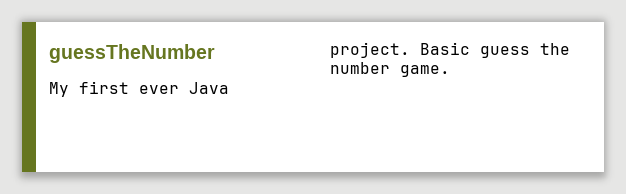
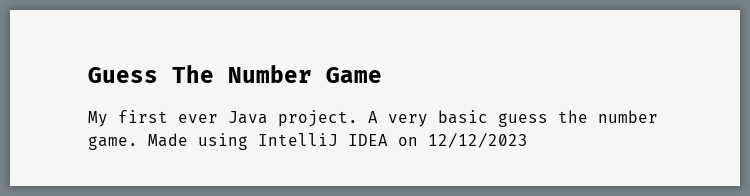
- guessTheNumber
+ Guess The Number Game
- Basic guess the number game.
+ A very basic guess the number game.
+ Made using IntelliJ IDEA on 12/12/2023

